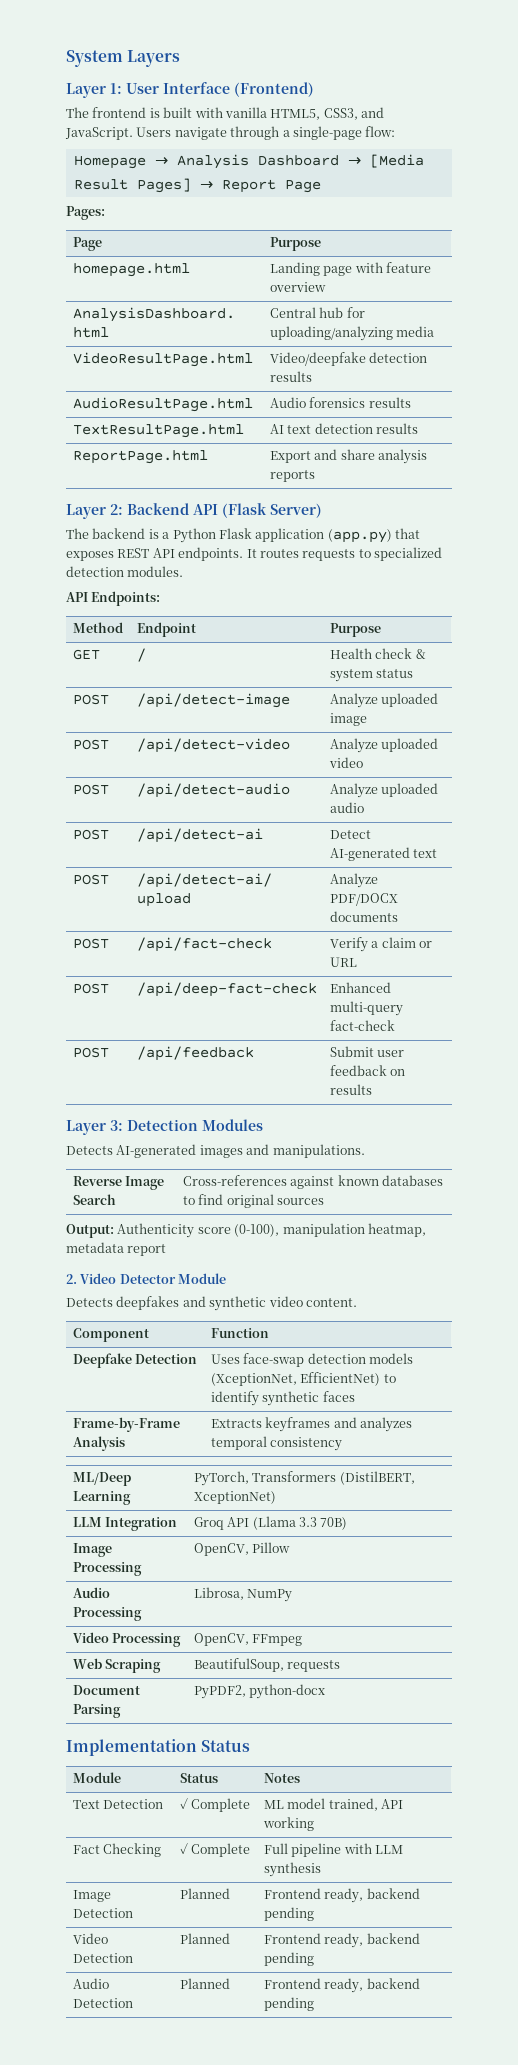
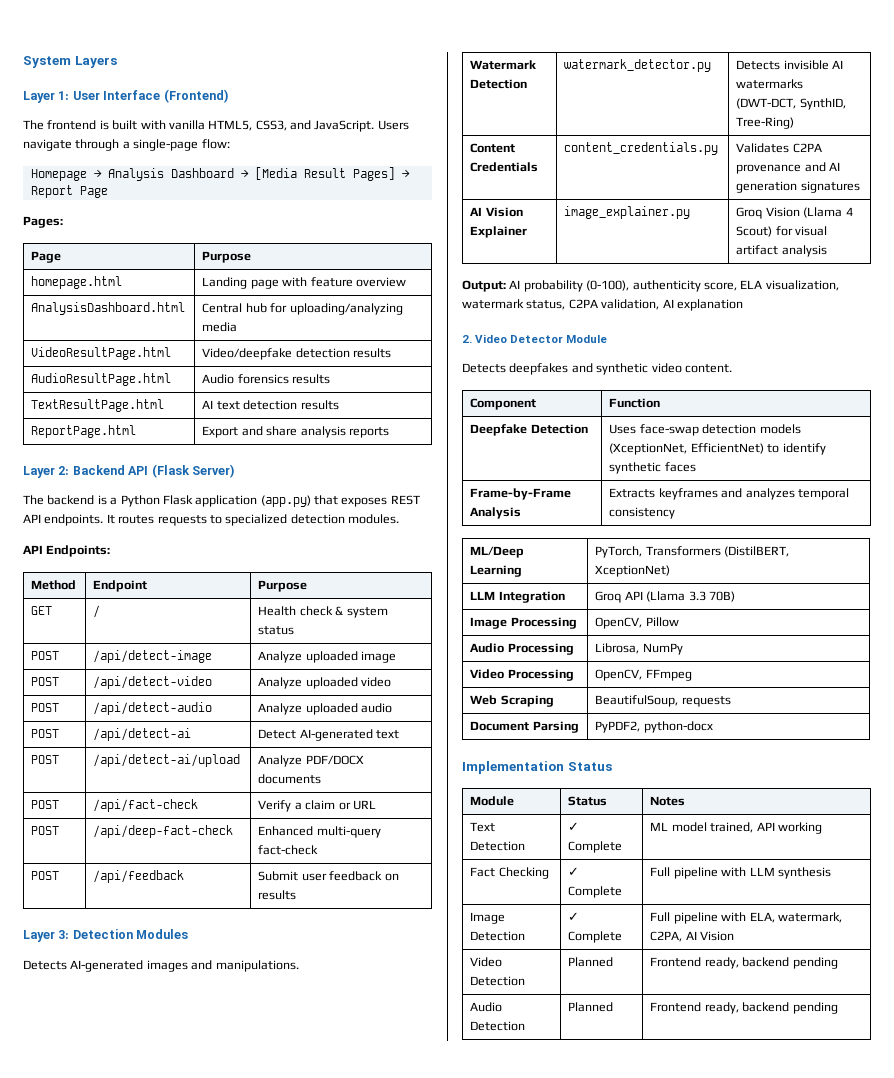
- Reverse Image Search | Cross-references against known databases to find original sources
- Output: Authenticity score (0-100), manipulation heatmap, metadata report
+ Watermark Detection | watermark_detector.py | Detects invisible AI watermarks (DWT-DCT, SynthID, Tree-Ring)
+ Content Credentials | content_credentials.py | Validates C2PA provenance and AI generation signatures
+ AI Vision Explainer | image_explainer.py | Groq Vision (Llama 4 Scout) for visual artifact analysis
+ Output: AI probability (0-100), authenticity score, ELA visualization, watermark status, C2PA validation, AI explanation
- Image Detection | Planned | Frontend ready, backend pending
+ Image Detection | ✓ Complete | Full pipeline with ELA, watermark, C2PA, AI Vision

